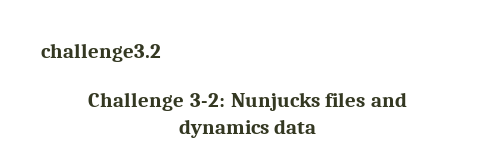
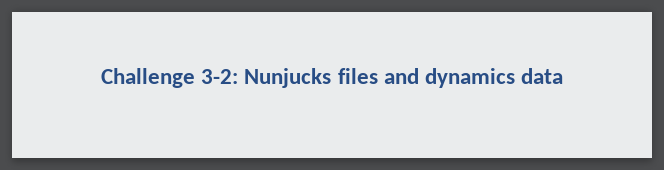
- challenge3.2

